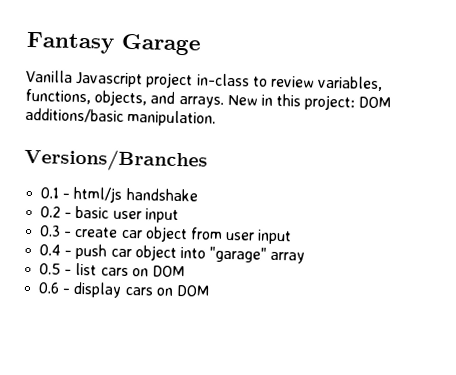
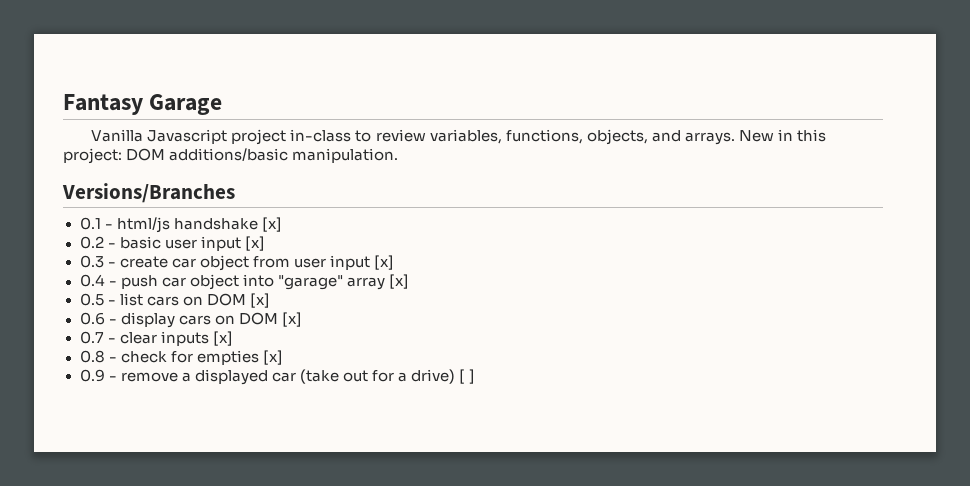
- 0.1 - html/js handshake
+ 0.1 - html/js handshake [x]
- 0.2 - basic user input
+ 0.2 - basic user input [x]
- 0.3 - create car object from user input
+ 0.3 - create car object from user input [x]
- 0.4 - push car object into "garage" array
+ 0.4 - push car object into "garage" array [x]
- 0.5 - list cars on DOM
+ 0.5 - list cars on DOM [x]
- 0.6 - display cars on DOM
+ 0.6 - display cars on DOM [x]
+ 0.7 - clear inputs [x]
+ 0.8 - check for empties [x]
+ 0.9 - remove a displayed car (take out for a drive) [ ]

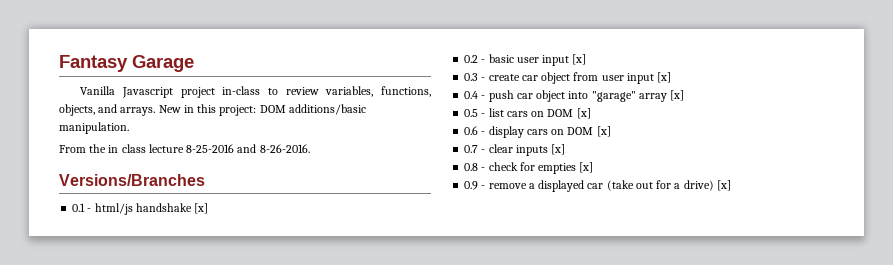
+ From the in class lecture 8-25-2016 and 8-26-2016.
- 0.9 - remove a displayed car (take out for a drive) [ ]
+ 0.9 - remove a displayed car (take out for a drive) [x]

